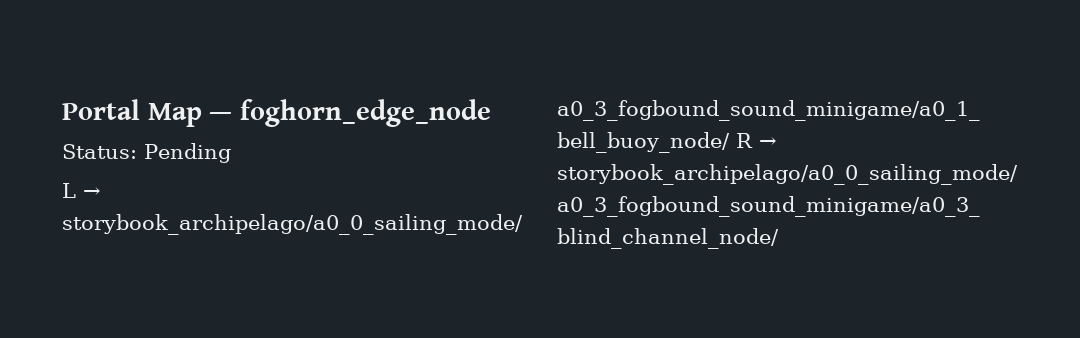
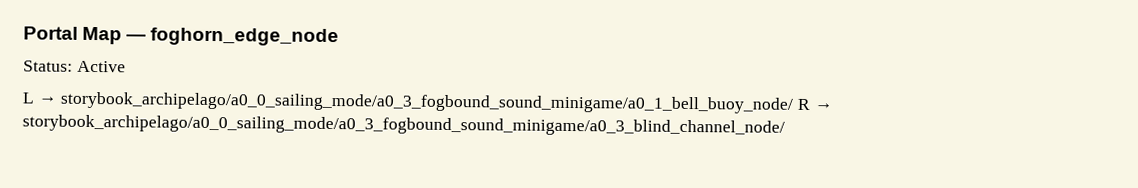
- Status: Pending
+ Status: Active

